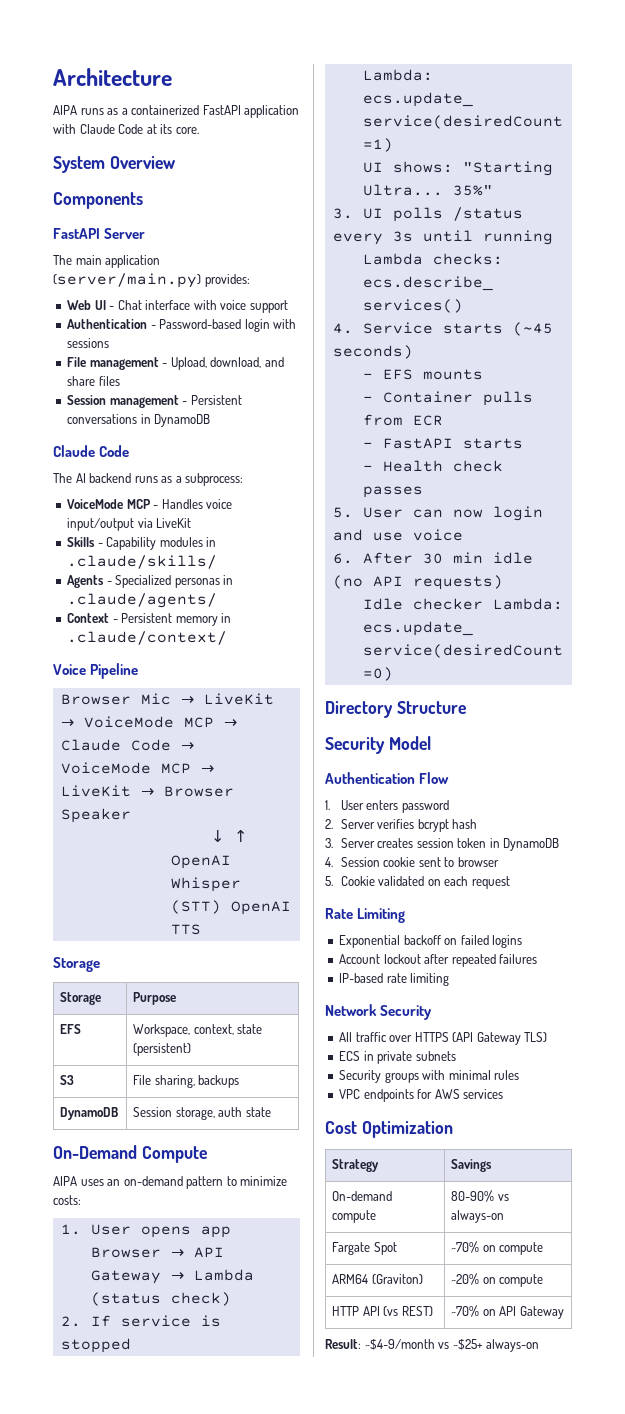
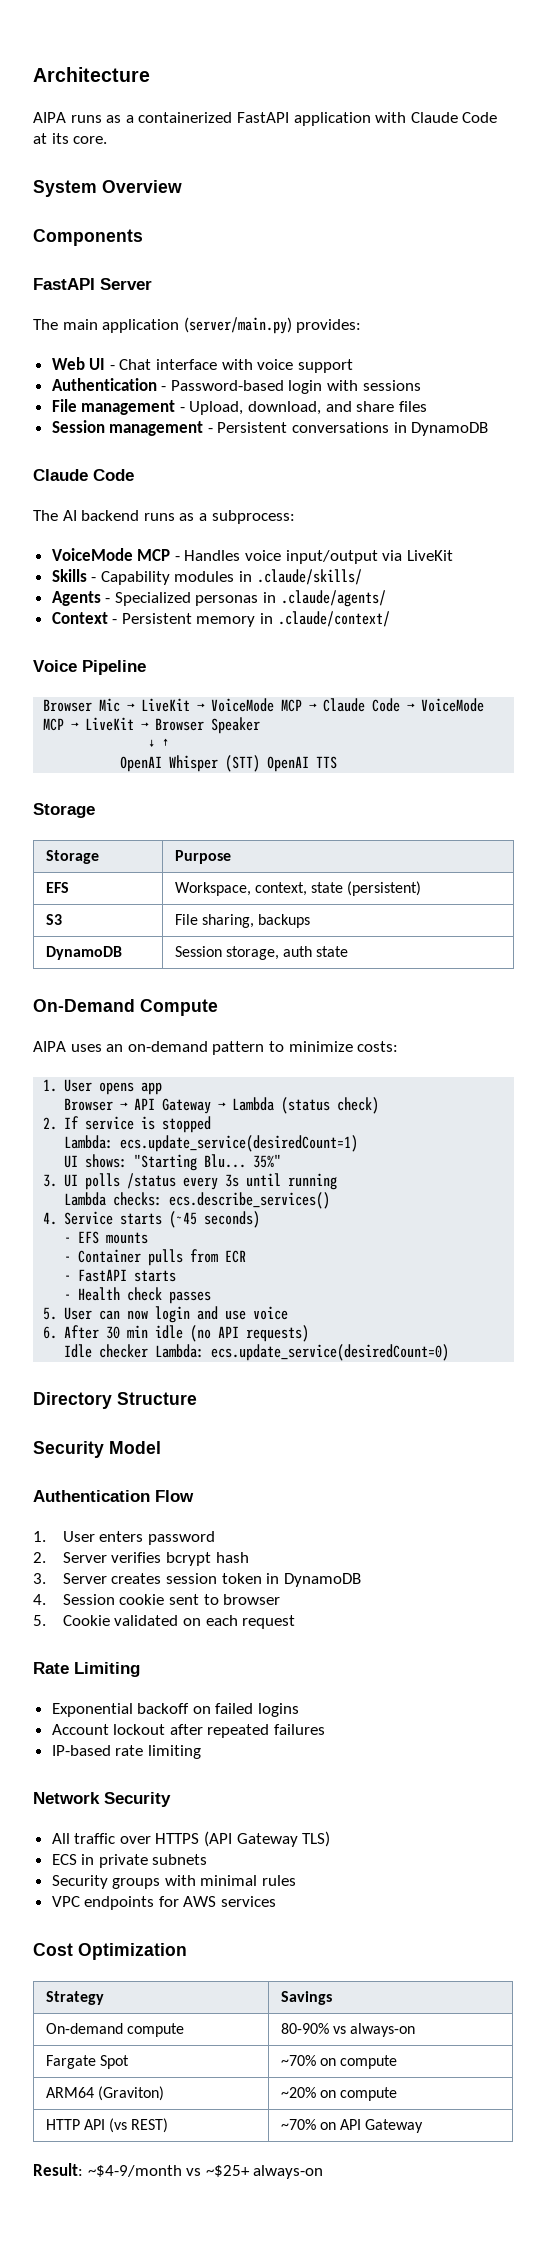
- UI shows: "Starting Ultra...
+ UI shows: "Starting Blu...

